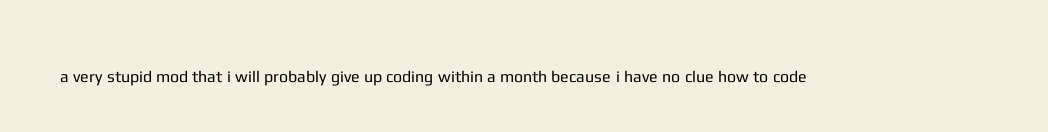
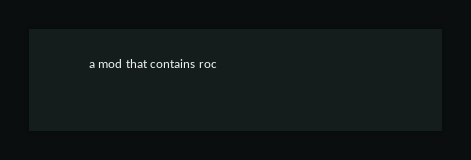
- a very stupid mod that i will probably give up coding within a month because i have no clue how to code
+ a mod that contains roc

